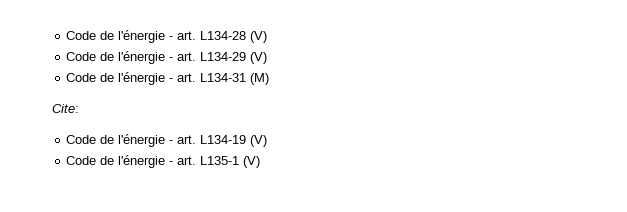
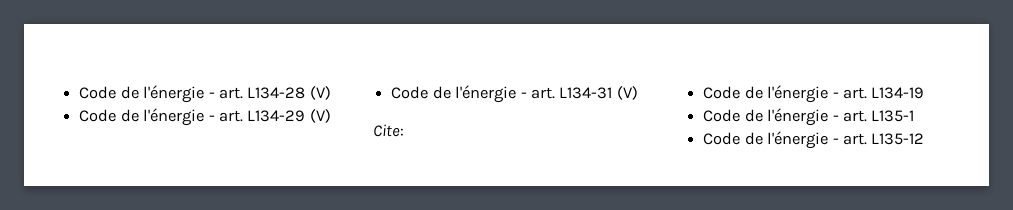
- Code de l'énergie - art. L134-31 (M)
+ Code de l'énergie - art. L134-31 (V)
- Code de l'énergie - art. L134-19 (V)
+ Code de l'énergie - art. L134-19
- Code de l'énergie - art. L135-1 (V)
+ Code de l'énergie - art. L135-1
+ Code de l'énergie - art. L135-12

